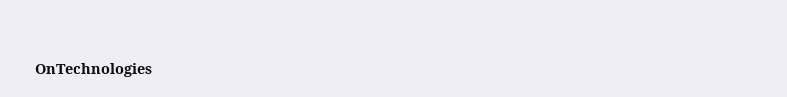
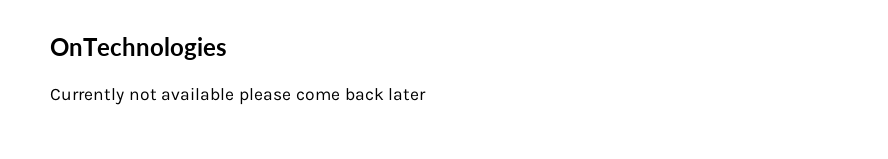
+ Currently not available please come back later

